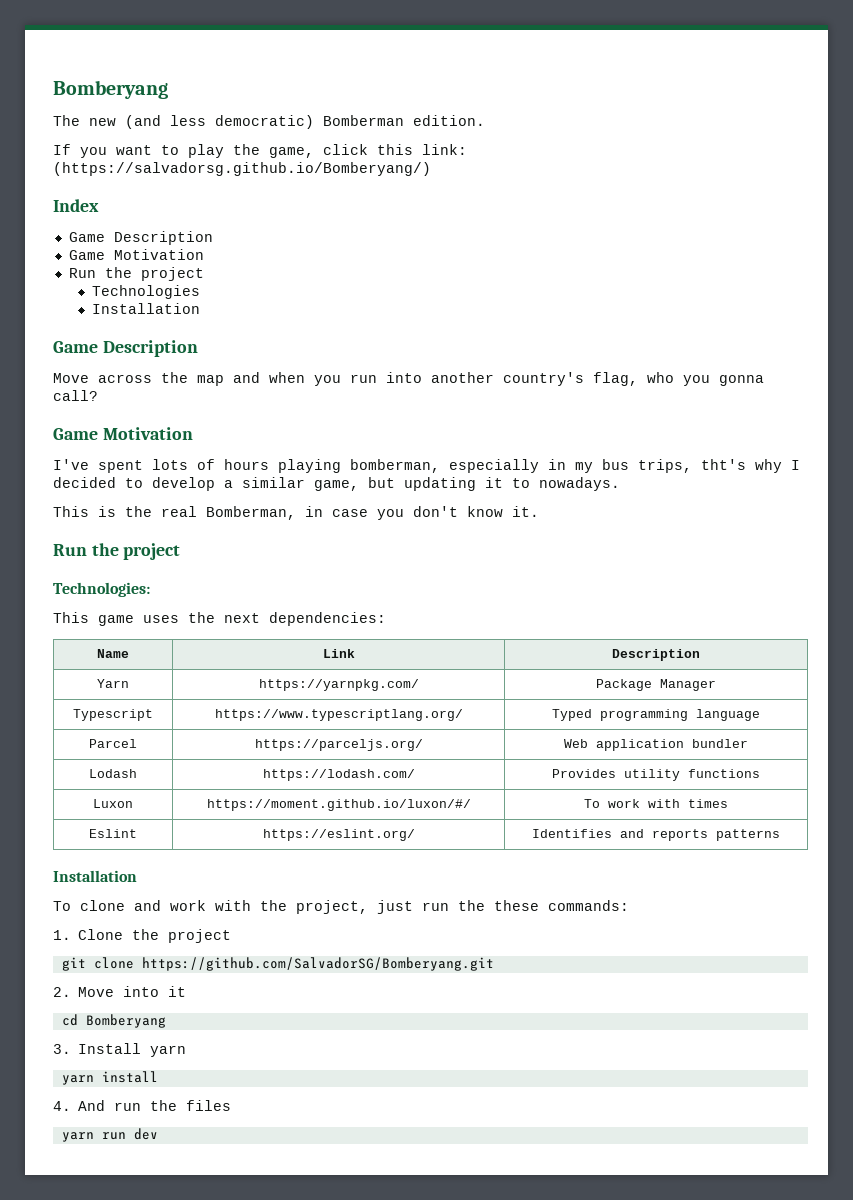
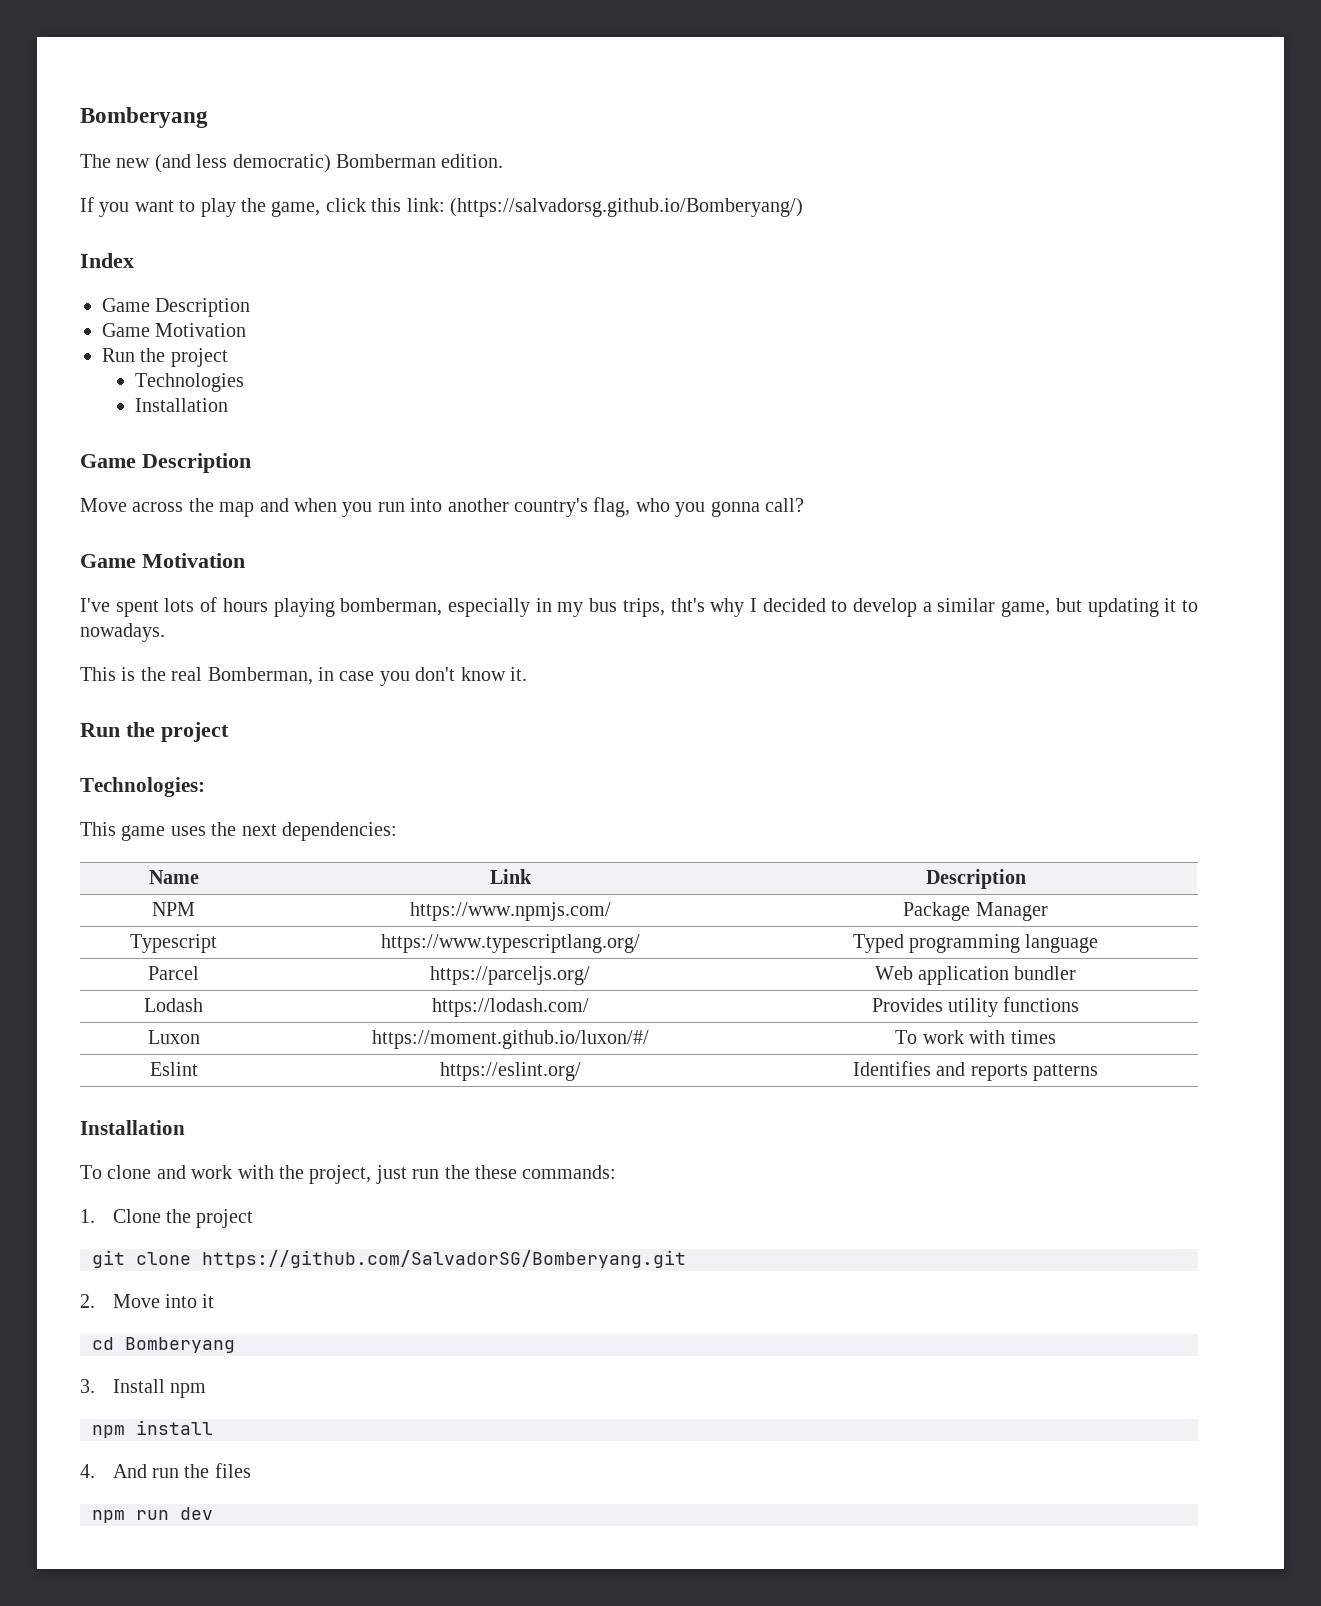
- Yarn | https://yarnpkg.com/ | Package Manager
+ NPM | https://www.npmjs.com/ | Package Manager
- 3. Install yarn
- yarn install
+ 3. Install npm
+ npm install
- yarn run dev
+ npm run dev

